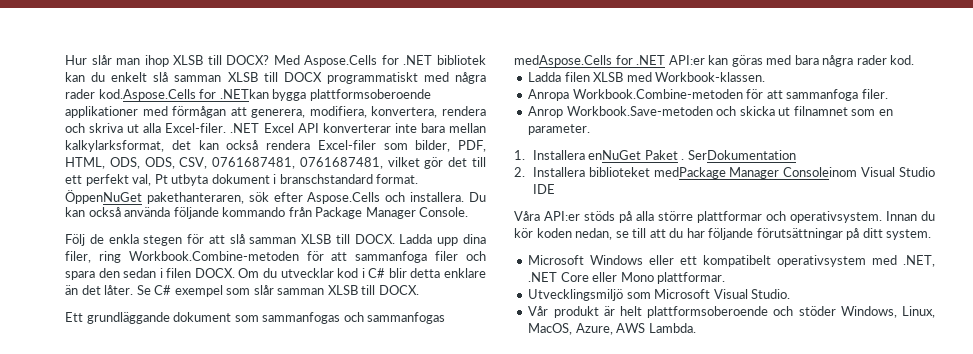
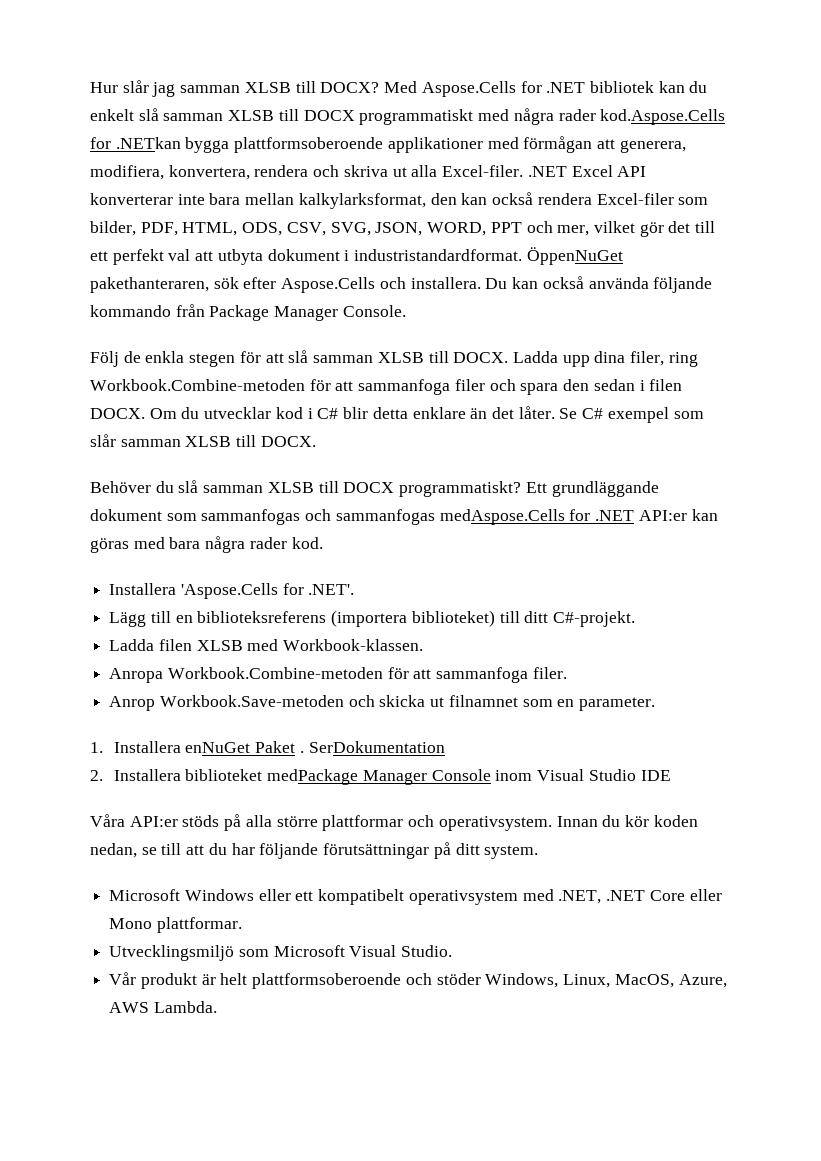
- Hur slår man ihop XLSB till DOCX?
+ Hur slår jag samman XLSB till DOCX?
- Med Aspose.Cells for .NET bibliotek kan du enkelt slå samman XLSB till DOCX programmatiskt med några rader kod.Aspose.Cells for .NETkan bygga plattformsoberoende applikationer med förmågan att generera, modifiera, konvertera, rendera och skriva ut alla Excel-filer. .NET Excel API konverterar inte bara mellan kalkylarksformat, det kan också rendera Excel-filer som bilder, PDF, HTML, ODS, ODS, CSV, 0761687481, 0761687481, vilket gör det till ett perfekt val, Pt utbyta dokument i branschstandard format.
+ Med Aspose.Cells for .NET bibliotek kan du enkelt slå samman XLSB till DOCX programmatiskt med några rader kod.Aspose.Cells for .NETkan bygga plattformsoberoende applikationer med förmågan att generera, modifiera, konvertera, rendera och skriva ut alla Excel-filer. .NET Excel API konverterar inte bara mellan kalkylarksformat, den kan också rendera Excel-filer som bilder, PDF, HTML, ODS, CSV, SVG, JSON, WORD, PPT och mer, vilket gör det till ett perfekt val att utbyta dokument i industristandardformat.
+ Behöver du slå samman XLSB till DOCX programmatiskt?
+ Installera 'Aspose.Cells for .NET'.
+ Lägg till en biblioteksreferens (importera biblioteket) till ditt C#-projekt.
- 2. Installera biblioteket medPackage Manager Consoleinom Visual Studio IDE
+ 2. Installera biblioteket medPackage Manager Console inom Visual Studio IDE

